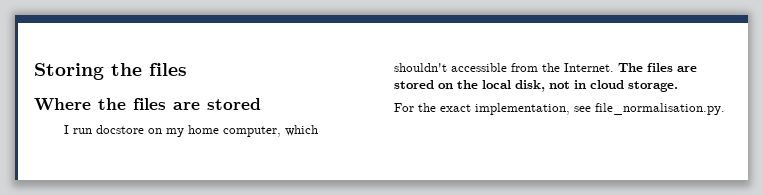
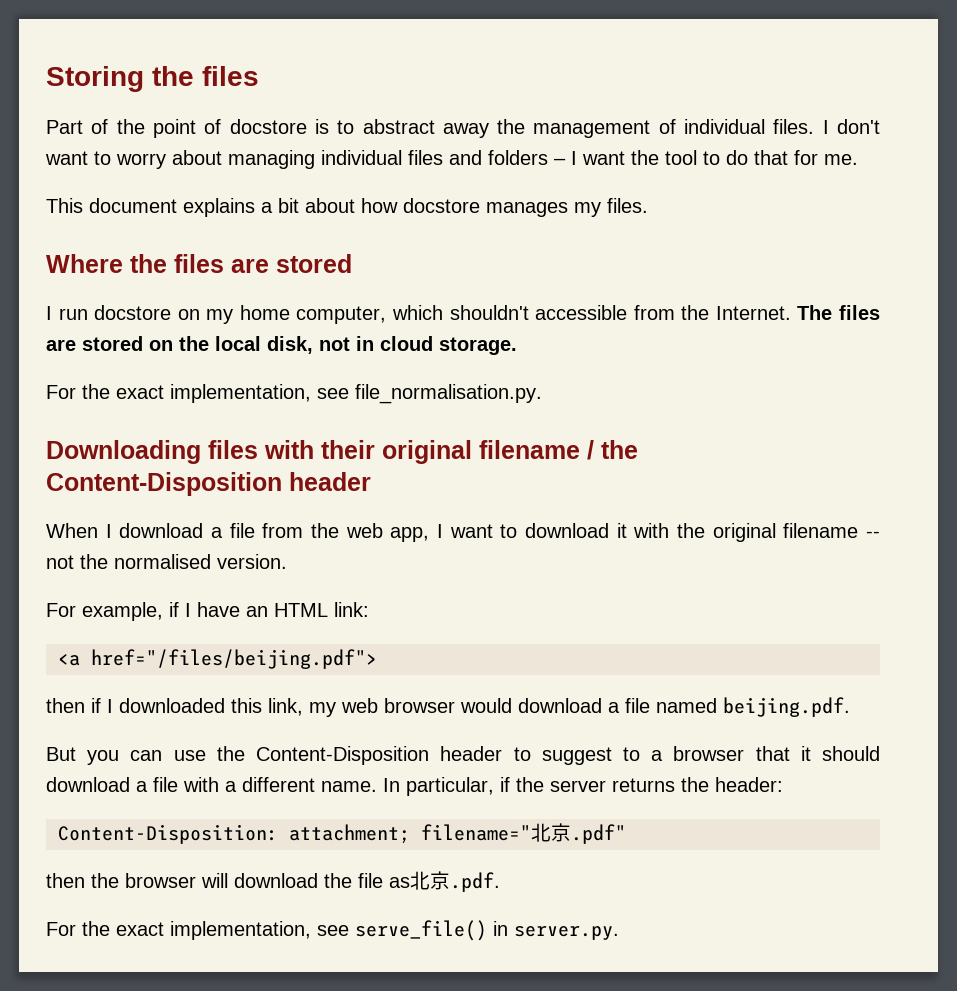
+ Part of the point of docstore is to abstract away the management of individual files. I don't want to worry about managing individual files and folders – I want the tool to do that for me.
+ This document explains a bit about how docstore manages my files.
+ Downloading files with their original filename / the Content-Disposition header
+ When I download a file from the web app, I want to download it with the original filename -- not the normalised version.
+ For example, if I have an HTML link:
+ <a href="/files/beijing.pdf">
+ then if I downloaded this link, my web browser would download a file named beijing.pdf.
+ But you can use the Content-Disposition header to suggest to a browser that it should download a file with a different name. In particular, if the server returns the header:
+ Content-Disposition: attachment; filename="北京.pdf"
+ then the browser will download the file as北京.pdf.
+ For the exact implementation, see serve_file() in server.py.

